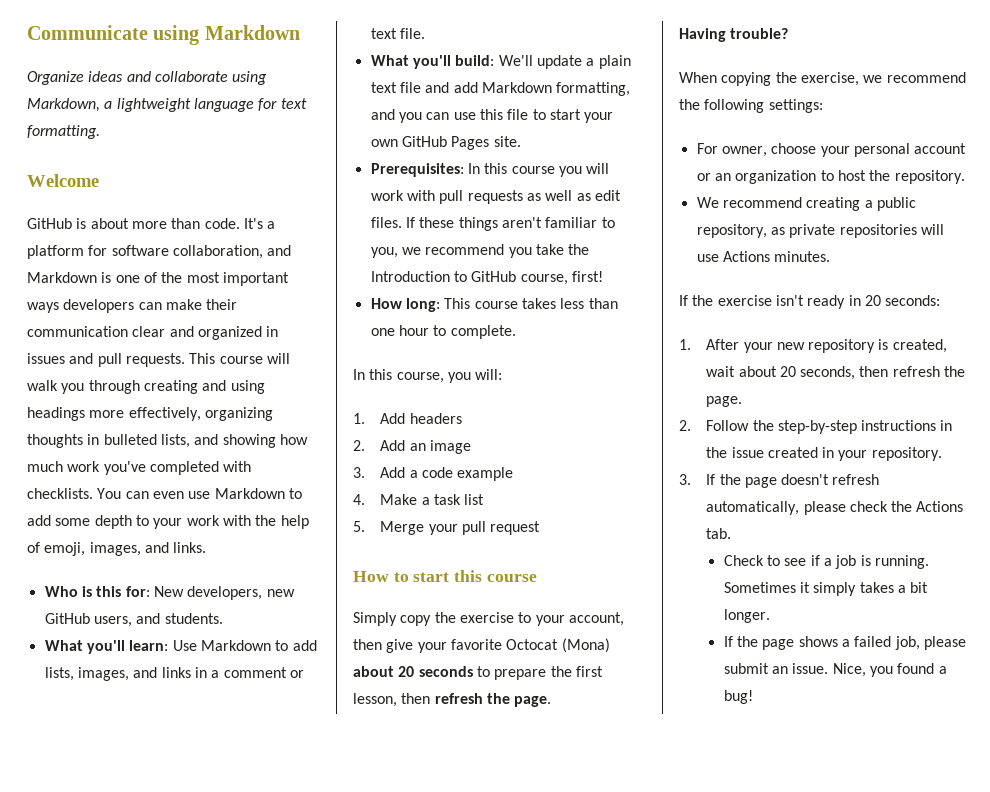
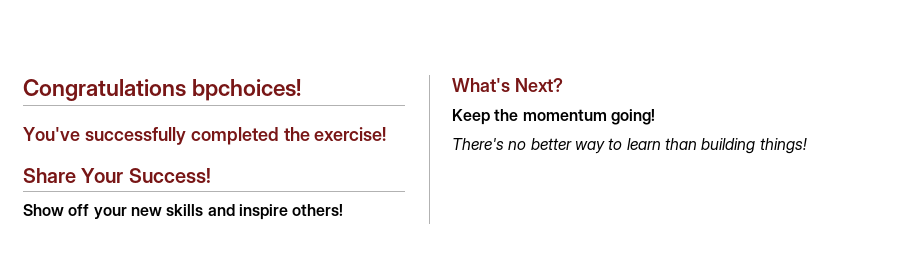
- Communicate using Markdown
- Organize ideas and collaborate using Markdown, a lightweight language for text formatting.
- Welcome
- GitHub is about more than code. It's a platform for software collaboration, and Markdown is one of the most important ways developers can make their communication clear and organized in issues and pull requests. This course will walk you through creating and using headings more effectively, organizing thoughts in bulleted lists, and showing how much work you've completed with checklists. You can even use Markdown to add some depth to your work with the help of emoji, images, and links.
- Who is this for: New developers, new GitHub users, and students.
- What you'll learn: Use Markdown to add lists, images, and links in a comment or text file.
- What you'll build: We'll update a plain text file and add Markdown formatting, and you can use this file to start your own GitHub Pages site.
- Prerequisites: In this course you will work with pull requests as well as edit files. If these things aren't familiar to you, we recommend you take the Introduction to GitHub course, first!
- How long: This course takes less than one hour to complete.
- In this course, you will:
- 1. Add headers
- 2. Add an image
- 3. Add a code example
- 4. Make a task list
- 5. Merge your pull request
- How to start this course
- Simply copy the exercise to your account, then give your favorite Octocat (Mona) about 20 seconds to prepare the first lesson, then refresh the page.
- Having trouble?
- When copying the exercise, we recommend the following settings:
- For owner, choose your personal account or an organization to host the repository.
- We recommend creating a public repository, as private repositories will use Actions minutes.
- If the exercise isn't ready in 20 seconds:
- 1. After your new repository is created, wait about 20 seconds, then refresh the page.
- 2. Follow the step-by-step instructions in the issue created in your repository.
- 3. If the page doesn't refresh automatically, please check the Actions tab.
- Check to see if a job is running. Sometimes it simply takes a bit longer.
- If the page shows a failed job, please submit an issue. Nice, you found a bug!
+ Congratulations bpchoices!
+ You've successfully completed the exercise!
+ Share Your Success!
+ Show off your new skills and inspire others!
+ What's Next?
+ Keep the momentum going!
+ There's no better way to learn than building things!

